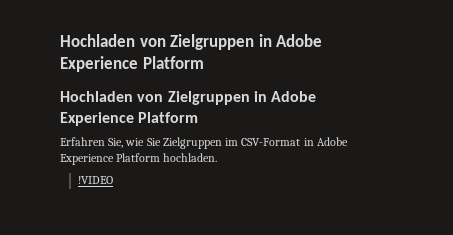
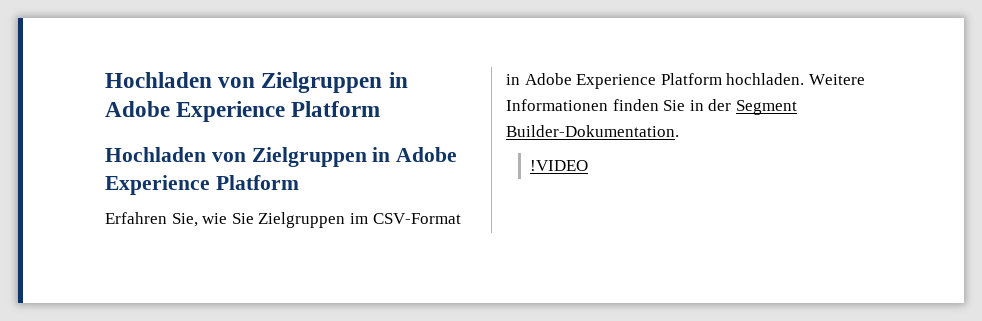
+ Weitere Informationen finden Sie in der Segment Builder-Dokumentation.

